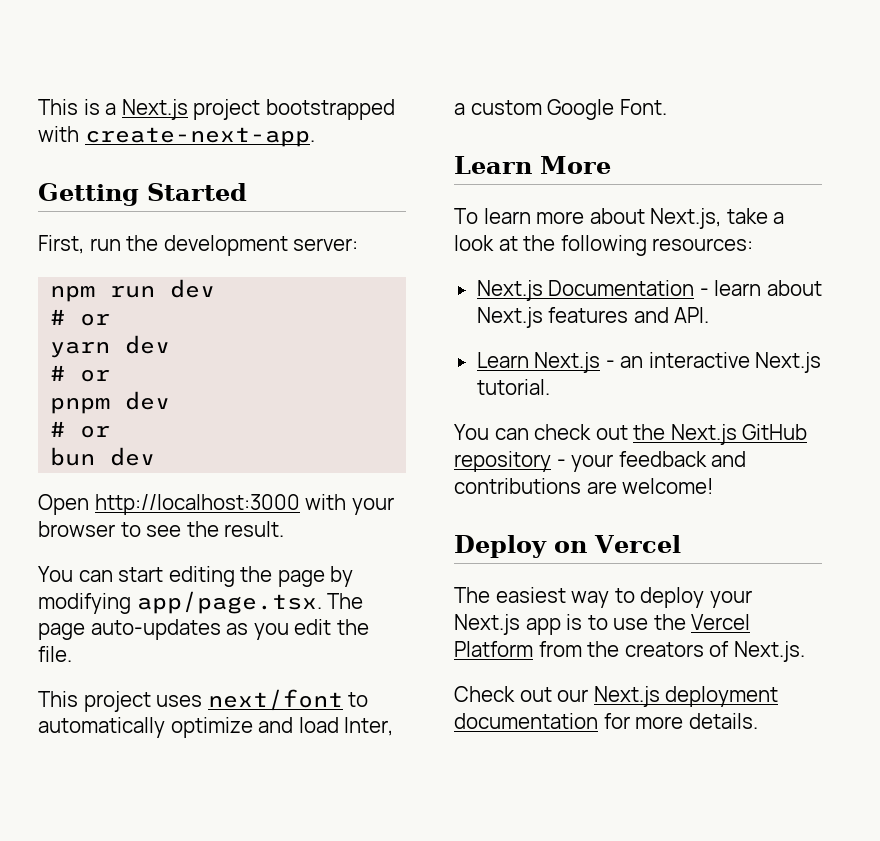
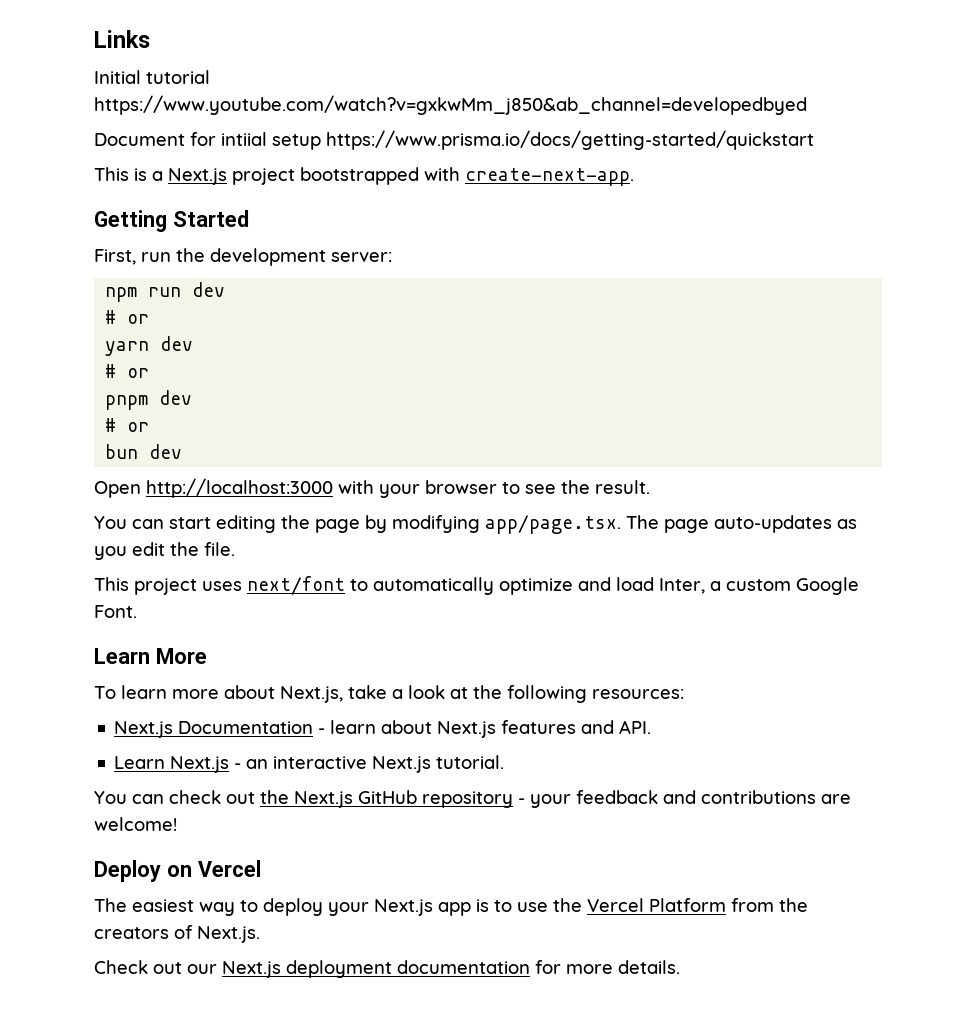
+ Links
+ Initial tutorial https://www.youtube.com/watch?v=gxkwMm_j850&ab_channel=developedbyed
+ Document for intiial setup https://www.prisma.io/docs/getting-started/quickstart

